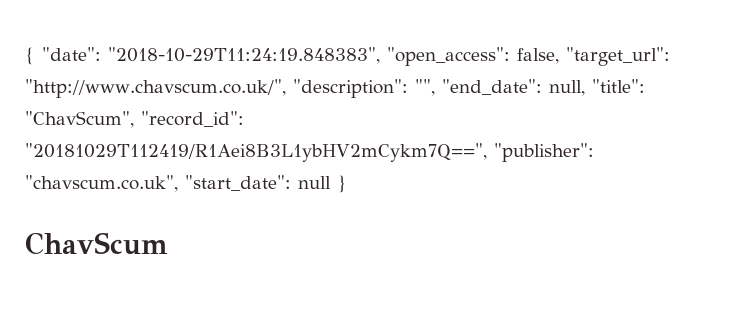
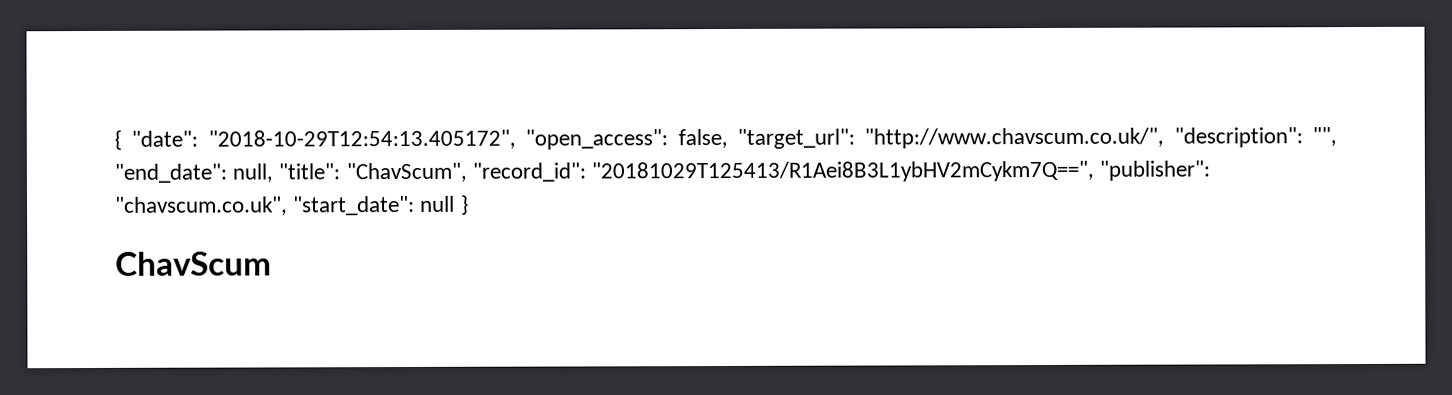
- { "date": "2018-10-29T11:24:19.848383", "open_access": false, "target_url": "http://www.chavscum.co.uk/", "description": "", "end_date": null, "title": "ChavScum", "record_id": "20181029T112419/R1Aei8B3L1ybHV2mCykm7Q==", "publisher": "chavscum.co.uk", "start_date": null }
+ { "date": "2018-10-29T12:54:13.405172", "open_access": false, "target_url": "http://www.chavscum.co.uk/", "description": "", "end_date": null, "title": "ChavScum", "record_id": "20181029T125413/R1Aei8B3L1ybHV2mCykm7Q==", "publisher": "chavscum.co.uk", "start_date": null }

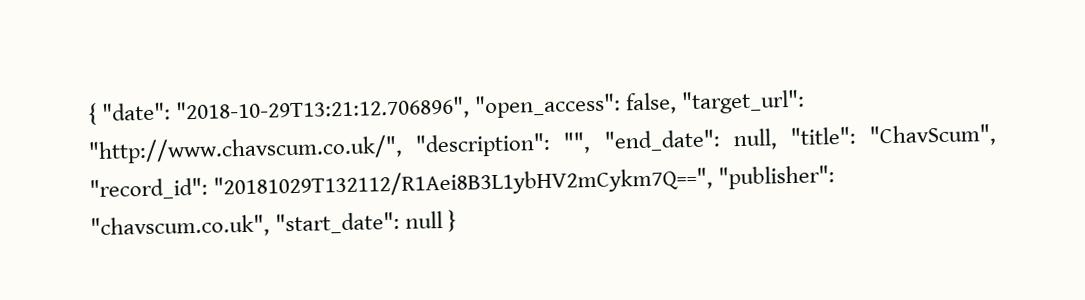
- { "date": "2018-10-29T12:54:13.405172", "open_access": false, "target_url": "http://www.chavscum.co.uk/", "description": "", "end_date": null, "title": "ChavScum", "record_id": "20181029T125413/R1Aei8B3L1ybHV2mCykm7Q==", "publisher": "chavscum.co.uk", "start_date": null }
+ { "date": "2018-10-29T13:21:12.706896", "open_access": false, "target_url": "http://www.chavscum.co.uk/", "description": "", "end_date": null, "title": "ChavScum", "record_id": "20181029T132112/R1Aei8B3L1ybHV2mCykm7Q==", "publisher": "chavscum.co.uk", "start_date": null }
- ChavScum

